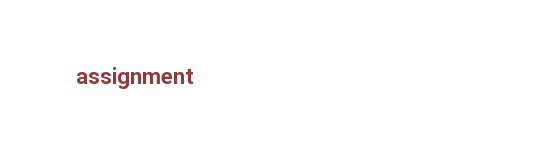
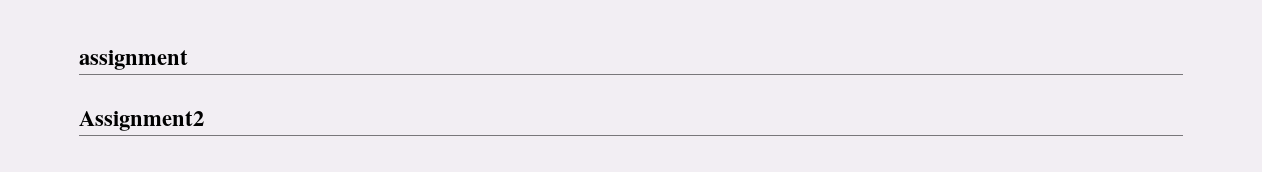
+ Assignment2

